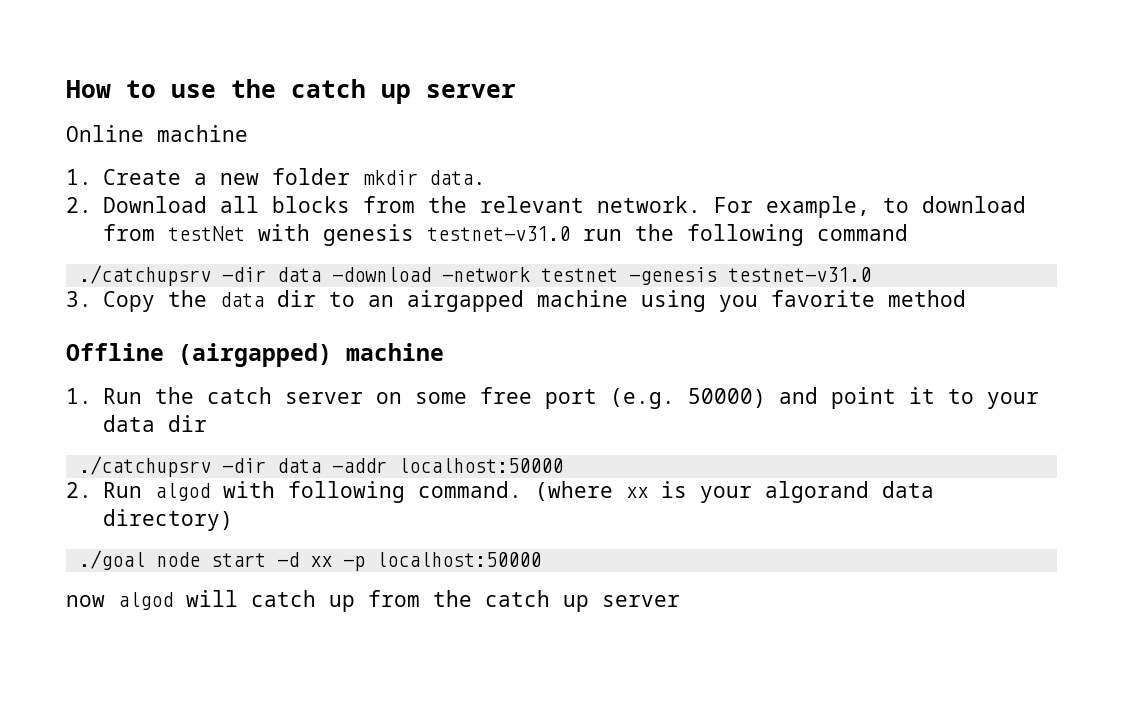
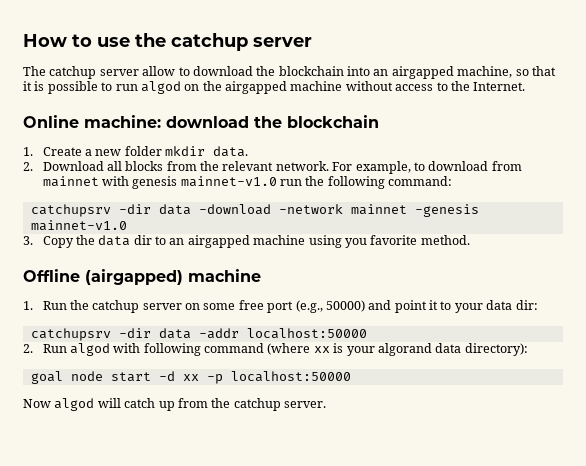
- How to use the catch up server
+ How to use the catchup server
- Online machine
+ The catchup server allow to download the blockchain into an airgapped machine, so that it is possible to run algod on the airgapped machine without access to the Internet.
+ Online machine: download the blockchain
- For example, to download from testNet with genesis testnet-v31.0 run the following command
- ./catchupsrv -dir data -download -network testnet -genesis testnet-v31.0
+ For example, to download from mainnet with genesis mainnet-v1.0 run the following command:
+ catchupsrv -dir data -download -network mainnet -genesis mainnet-v1.0
- 3. Copy the data dir to an airgapped machine using you favorite method
+ 3. Copy the data dir to an airgapped machine using you favorite method.
- 1. Run the catch server on some free port (e.g. 50000) and point it to your data dir
- ./catchupsrv -dir data -addr localhost:50000
+ 1. Run the catchup server on some free port (e.g., 50000) and point it to your data dir:
+ catchupsrv -dir data -addr localhost:50000
- 2. Run algod with following command. (where xx is your algorand data directory)
- ./goal node start -d xx -p localhost:50000
+ 2. Run algod with following command (where xx is your algorand data directory):
+ goal node start -d xx -p localhost:50000
- now algod will catch up from the catch up server
+ Now algod will catch up from the catchup server.

